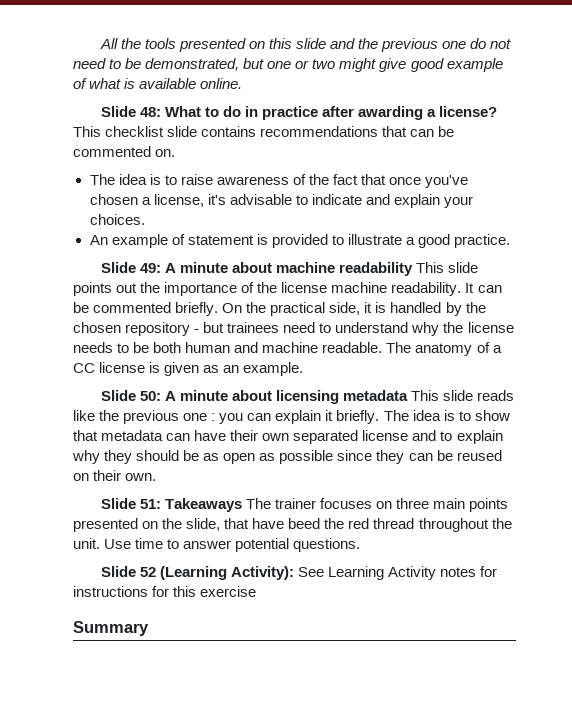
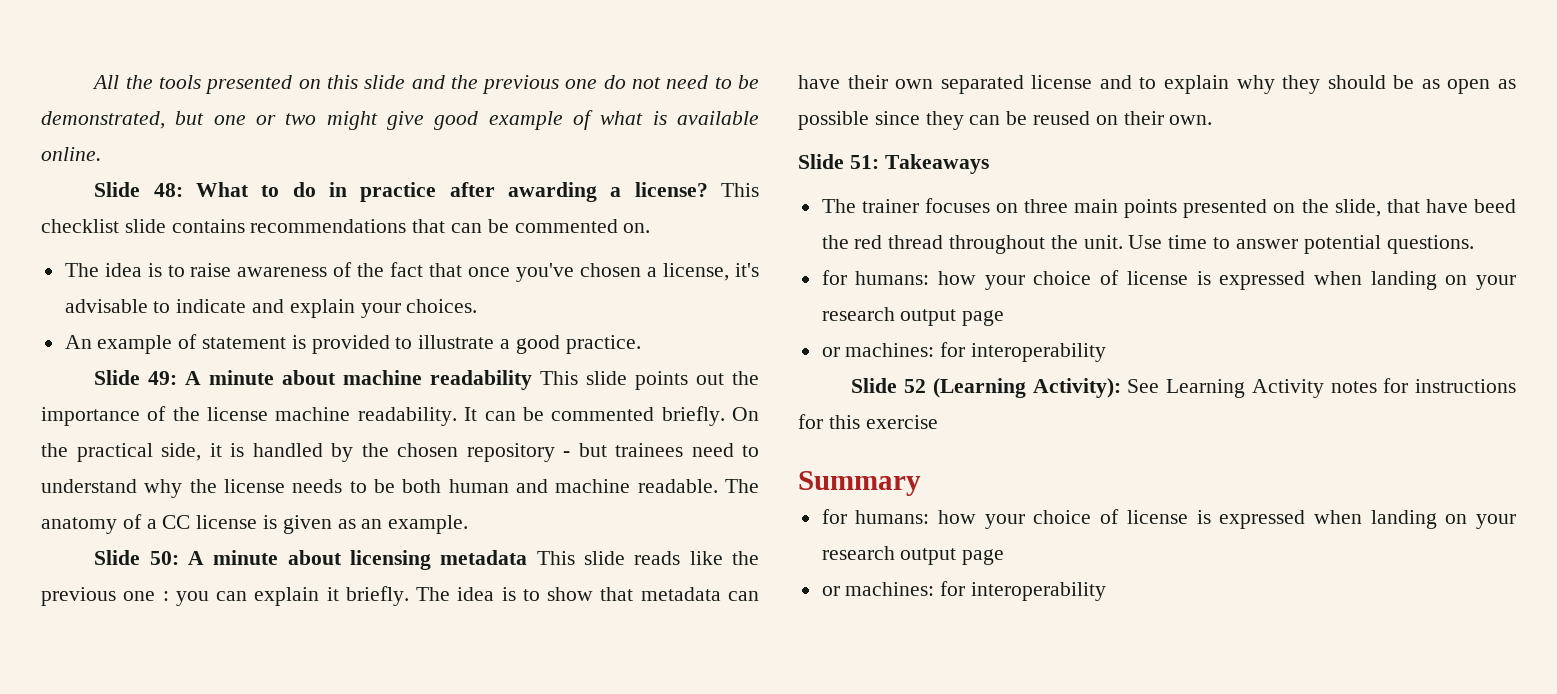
- Slide 51: Takeaways The trainer focuses on three main points presented on the slide, that have beed the red thread throughout the unit.
+ Slide 51: Takeaways
+ The trainer focuses on three main points presented on the slide, that have beed the red thread throughout the unit.
  Use time to answer potential questions.
+ for humans: how your choice of license is expressed when landing on your research output page
+ or machines: for interoperability
  Summary
+ for humans: how your choice of license is expressed when landing on your research output page
+ or machines: for interoperability

